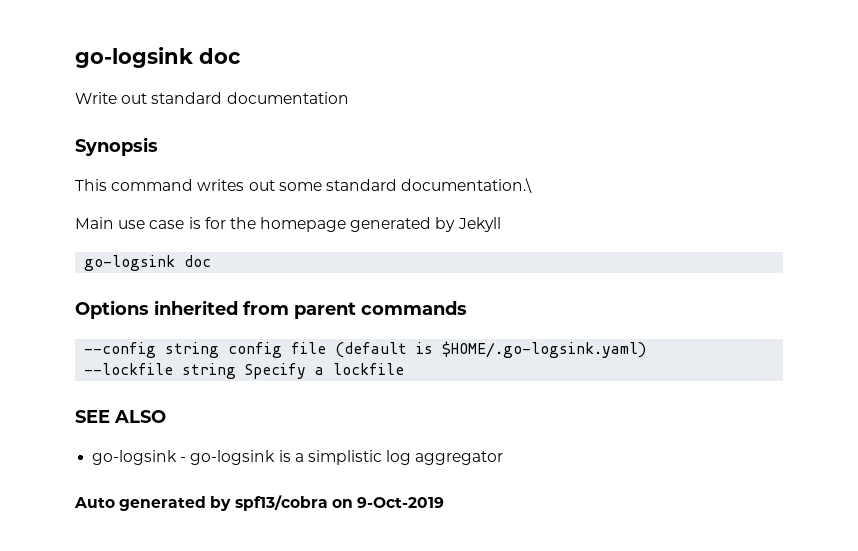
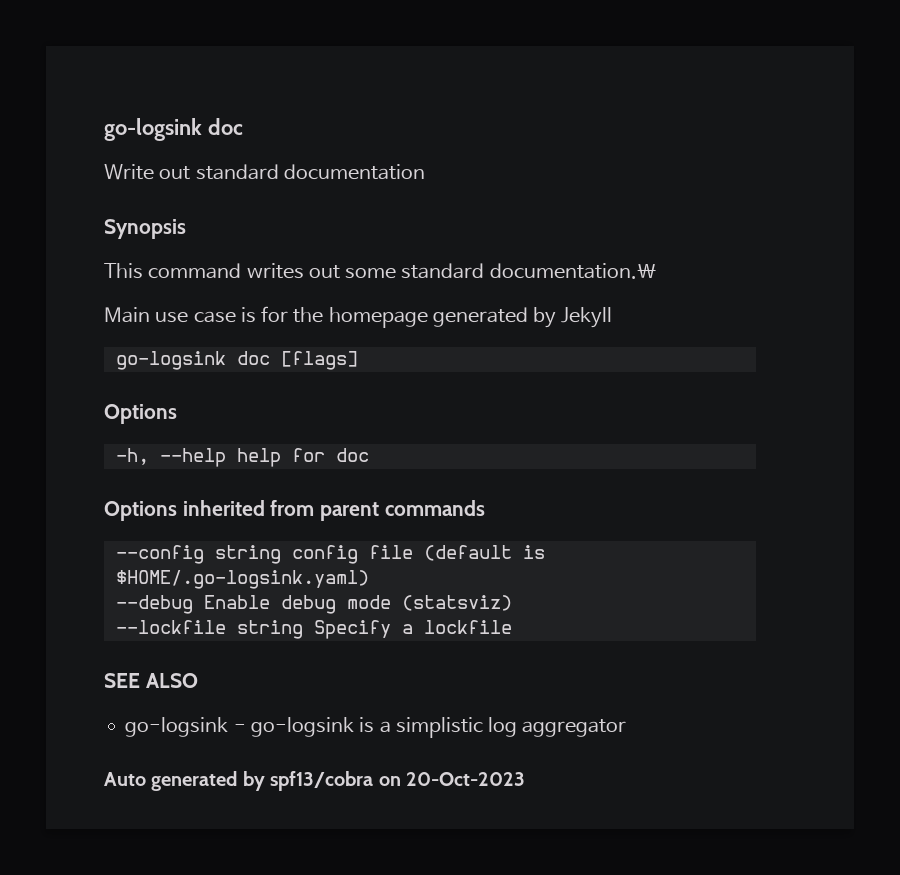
  Main use case is for the homepage generated by Jekyll
- go-logsink doc
+ go-logsink doc [flags]
+ Options
+ -h, --help help for doc
+ --debug Enable debug mode (statsviz)
- Auto generated by spf13/cobra on 9-Oct-2019
+ Auto generated by spf13/cobra on 20-Oct-2023

